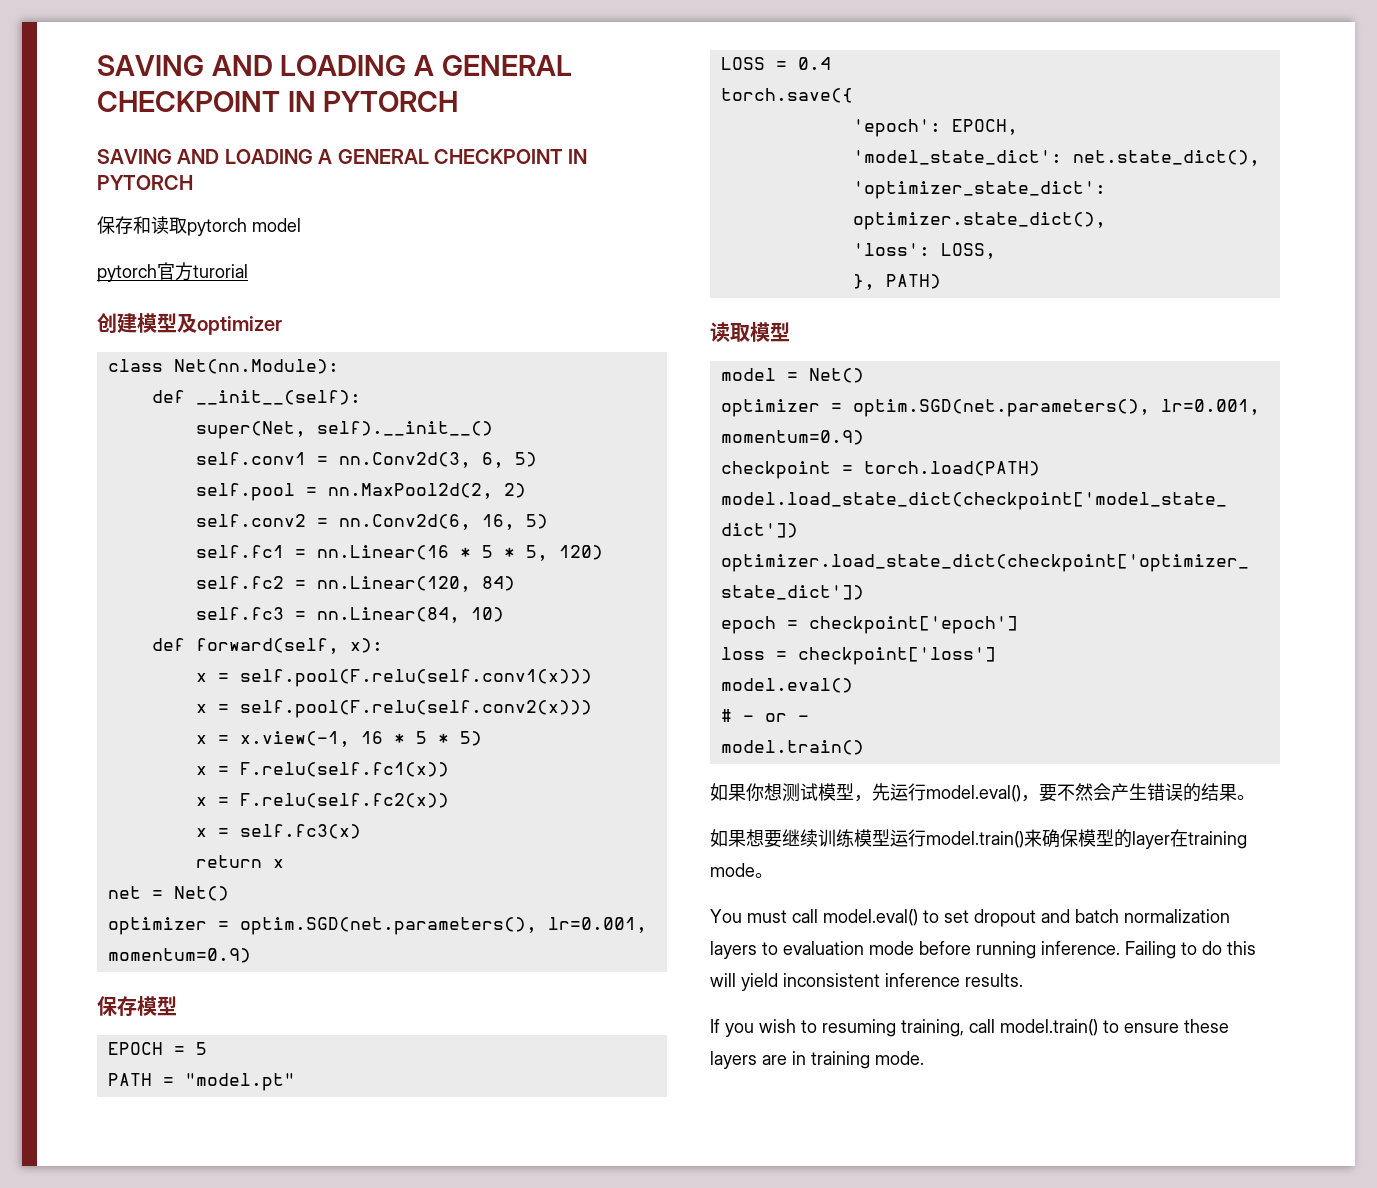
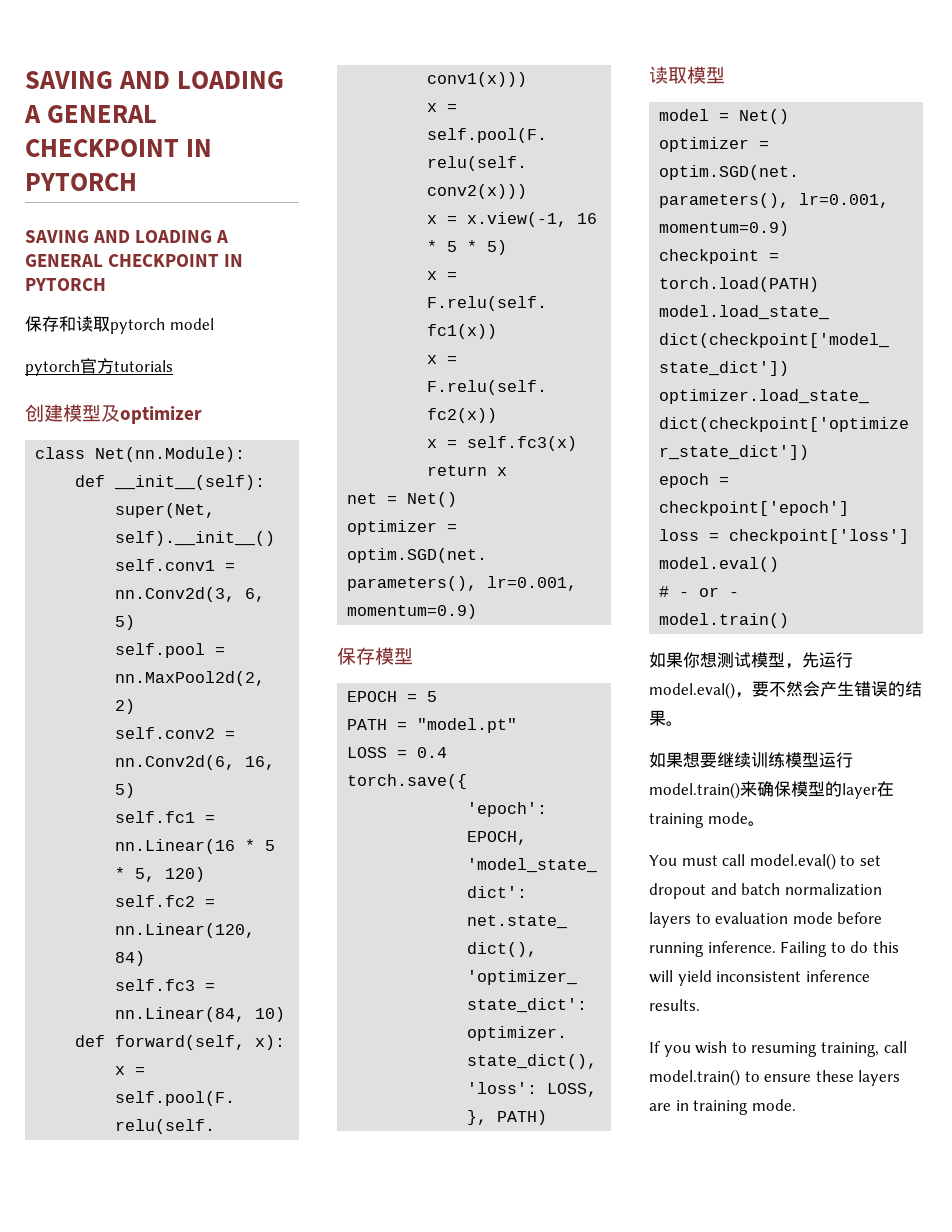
- pytorch官方turorial
+ pytorch官方tutorials

